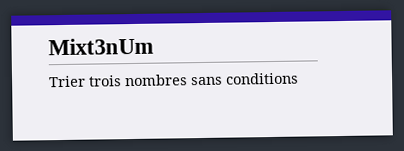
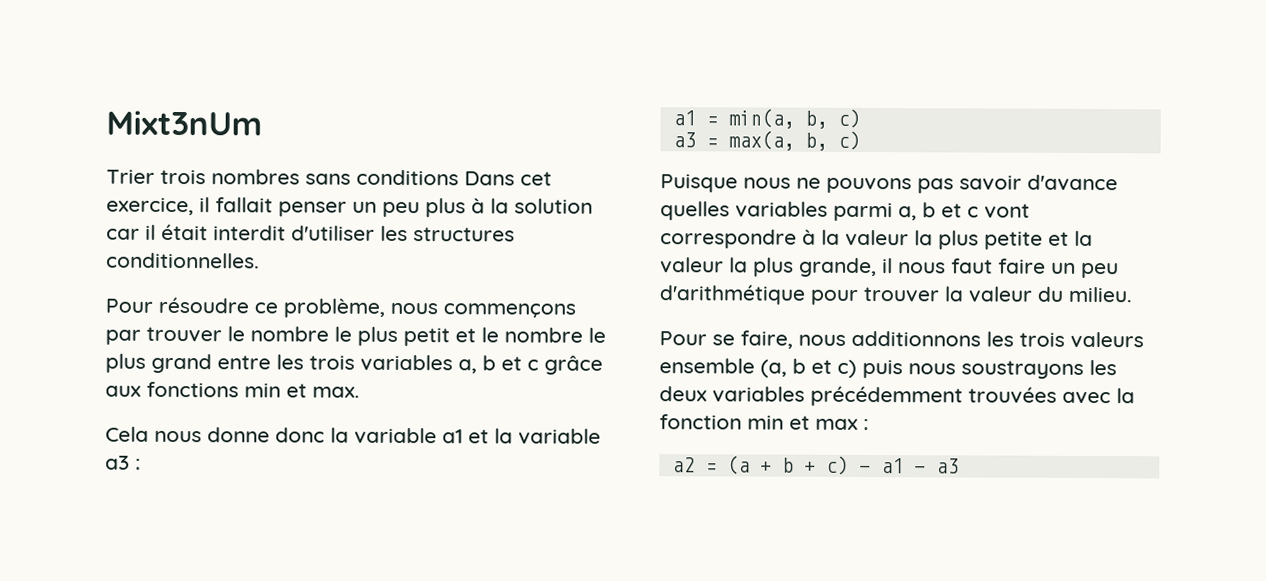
- Trier trois nombres sans conditions
+ Trier trois nombres sans conditions Dans cet exercice, il fallait penser un peu plus à la solution car il était interdit d'utiliser les structures conditionnelles.
+ Pour résoudre ce problème, nous commençons par trouver le nombre le plus petit et le nombre le plus grand entre les trois variables a, b et c grâce aux fonctions min et max.
+ Cela nous donne donc la variable a1 et la variable a3 :
+ a1 = min(a, b, c)
+ a3 = max(a, b, c)
+ Puisque nous ne pouvons pas savoir d'avance quelles variables parmi a, b et c vont correspondre à la valeur la plus petite et la valeur la plus grande, il nous faut faire un peu d'arithmétique pour trouver la valeur du milieu.
+ Pour se faire, nous additionnons les trois valeurs ensemble (a, b et c) puis nous soustrayons les deux variables précédemment trouvées avec la fonction min et max :
+ a2 = (a + b + c) - a1 - a3

